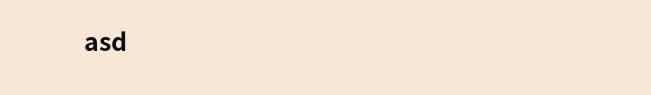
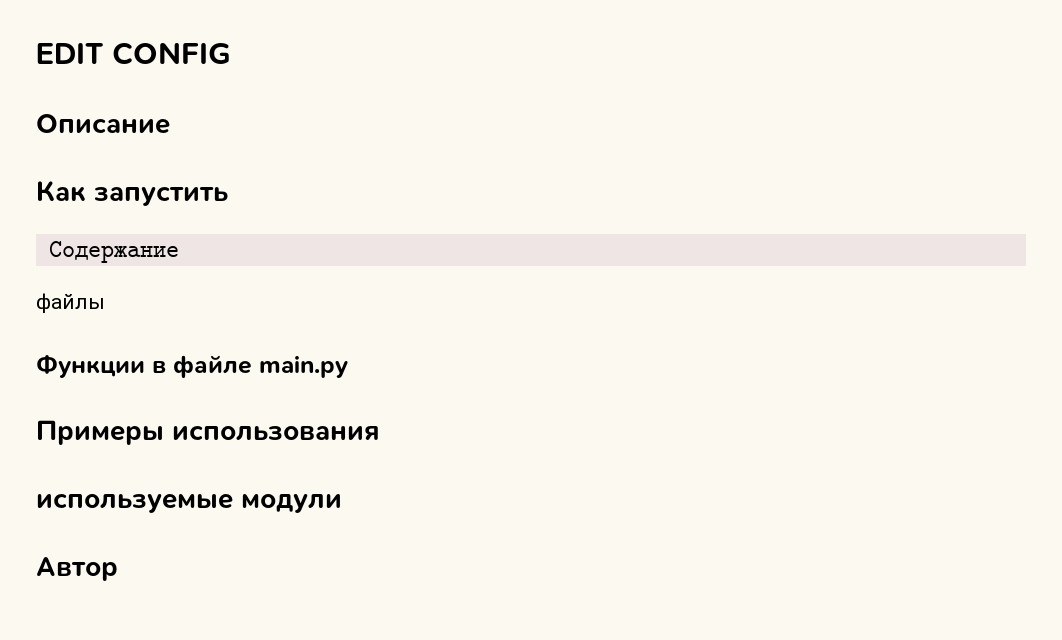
- asd
+ EDIT CONFIG
+ Описание
+ Как запустить
+ Содержание
+ файлы
+ Функции в файле main.py
+ Примеры использования
+ используемые модули
+ Автор

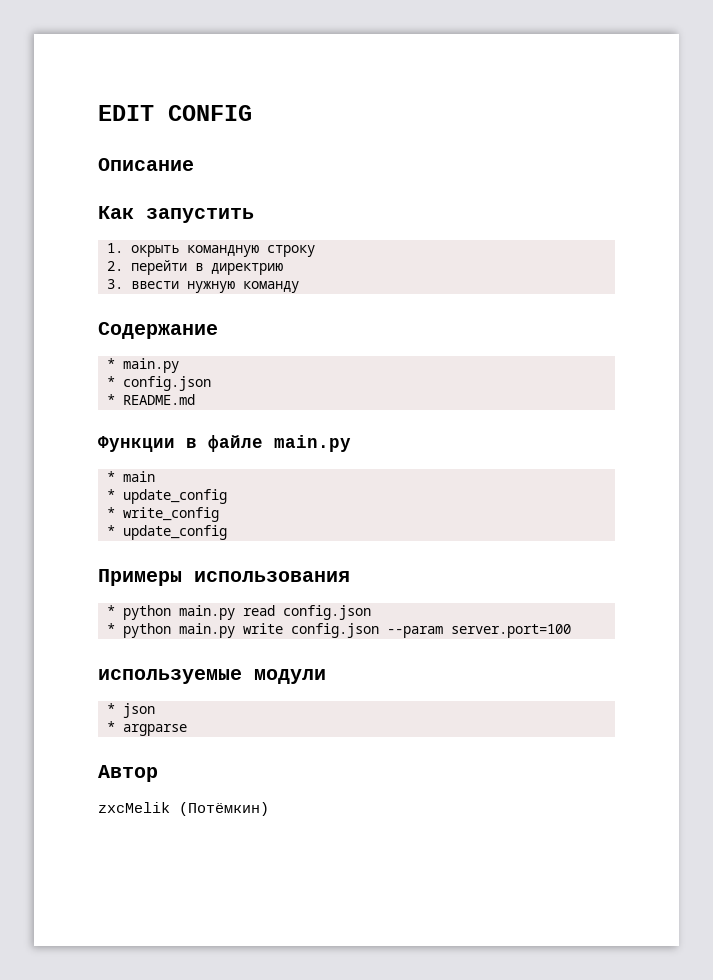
+ 1. окрыть командную строку
+ 2. перейти в директрию
+ 3. ввести нужную команду
  Содержание
- файлы
+ * main.py
+ * config.json
+ * README.md
  Функции в файле main.py
+ * main
+ * update_config
+ * write_config
+ * update_config
  Примеры использования
+ * python main.py read config.json
+ * python main.py write config.json --param server.port=100
  используемые модули
+ * json
+ * argparse
+ zxcMelik (Потёмкин)

